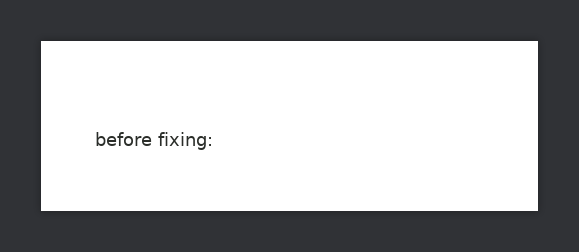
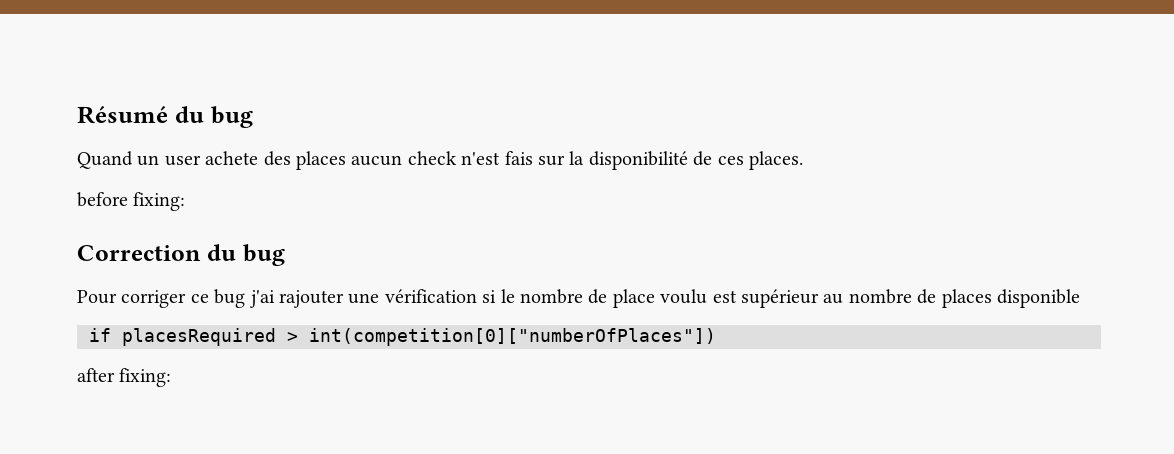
+ Résumé du bug
+ Quand un user achete des places aucun check n'est fais sur la disponibilité de ces places.
  before fixing:
+ Correction du bug
+ Pour corriger ce bug j'ai rajouter une vérification si le nombre de place voulu est supérieur au nombre de places disponible
+ if placesRequired > int(competition[0]["numberOfPlaces"])
+ after fixing:

